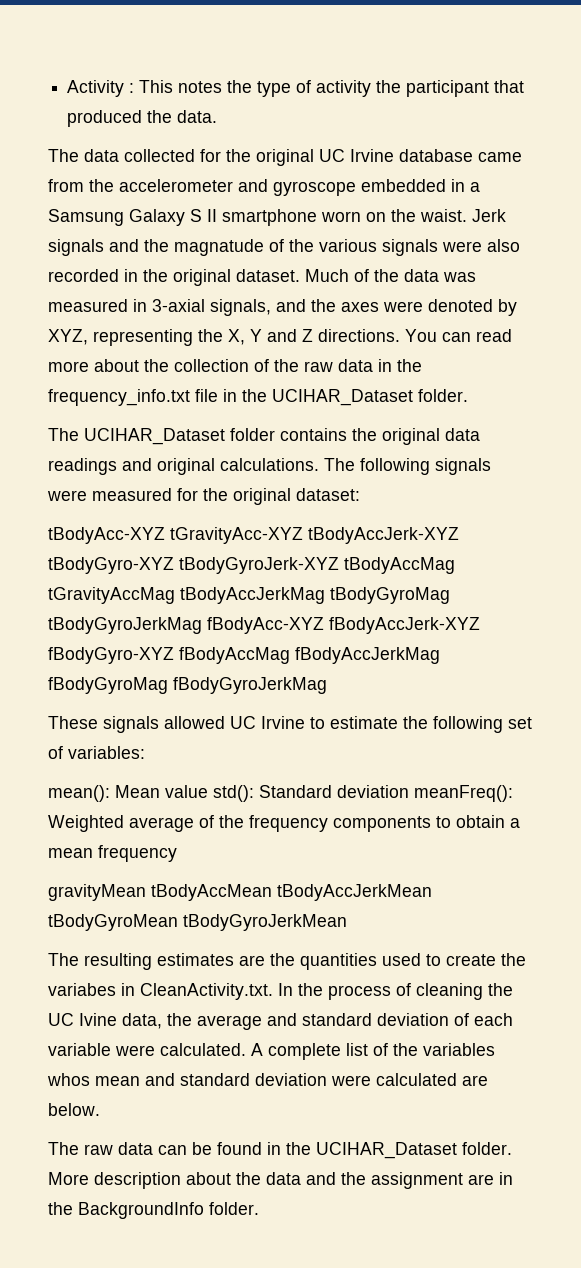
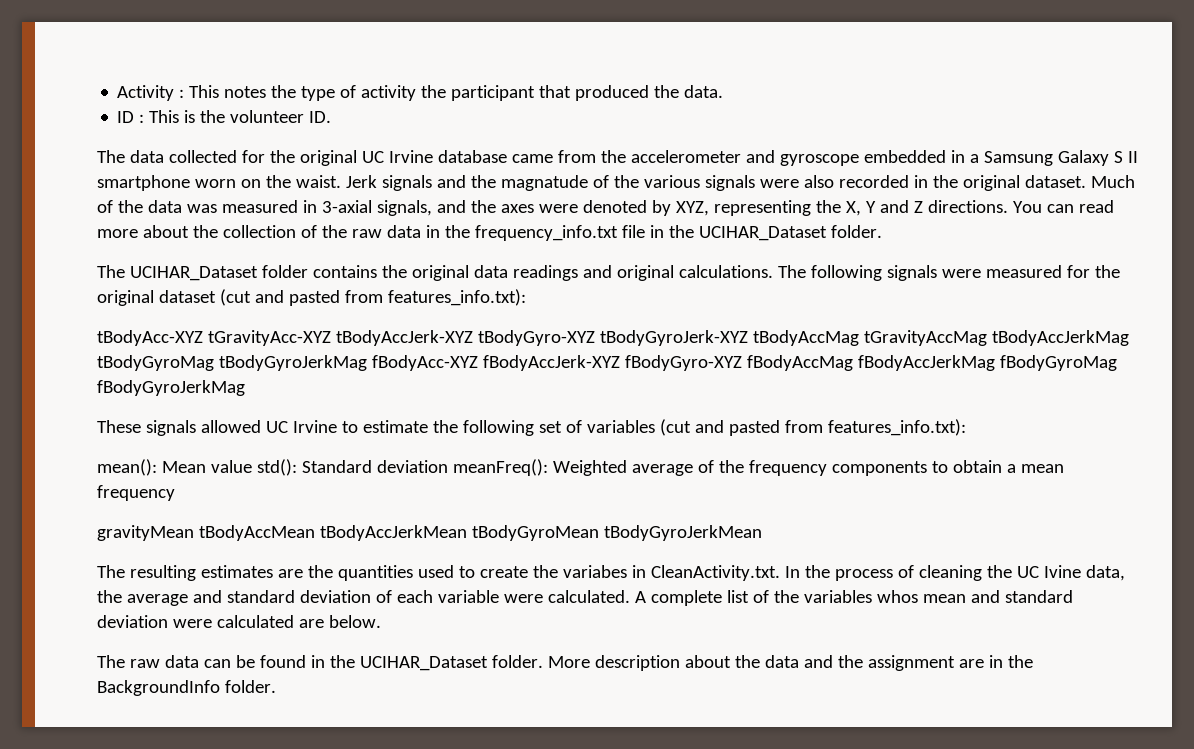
+ ID : This is the volunteer ID.
- The following signals were measured for the original dataset:
+ The following signals were measured for the original dataset (cut and pasted from features_info.txt):
- These signals allowed UC Irvine to estimate the following set of variables:
+ These signals allowed UC Irvine to estimate the following set of variables (cut and pasted from features_info.txt):

